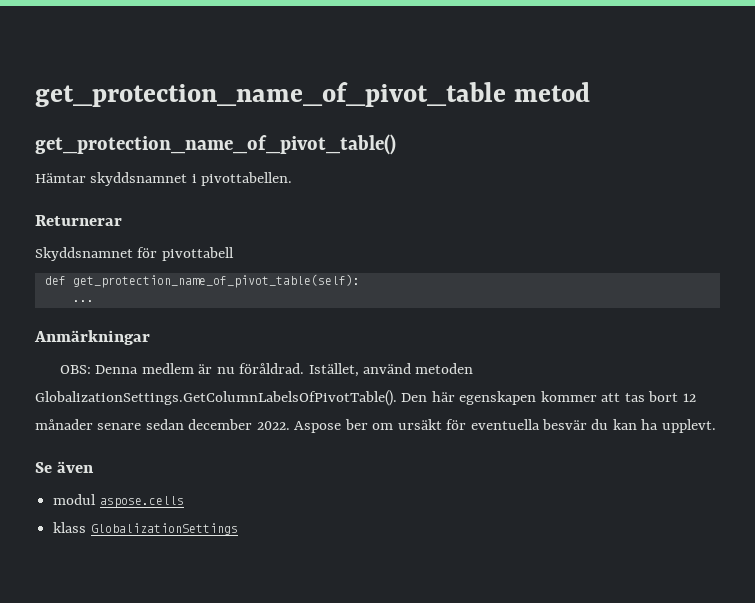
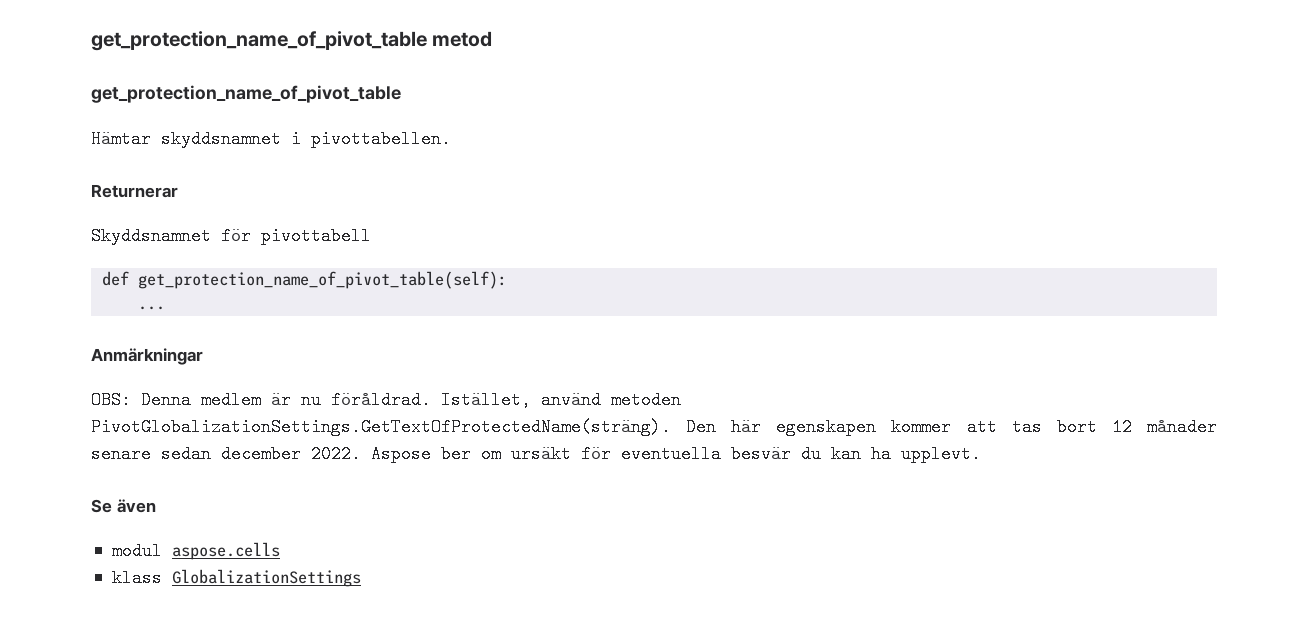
  get_protection_name_of_pivot_table metod
- get_protection_name_of_pivot_table()
+ get_protection_name_of_pivot_table
- Istället, använd metoden GlobalizationSettings.GetColumnLabelsOfPivotTable(). Den här egenskapen kommer att tas bort 12 månader senare sedan december 2022.
+ Istället, använd metoden PivotGlobalizationSettings.GetTextOfProtectedName(sträng). Den här egenskapen kommer att tas bort 12 månader senare sedan december 2022.

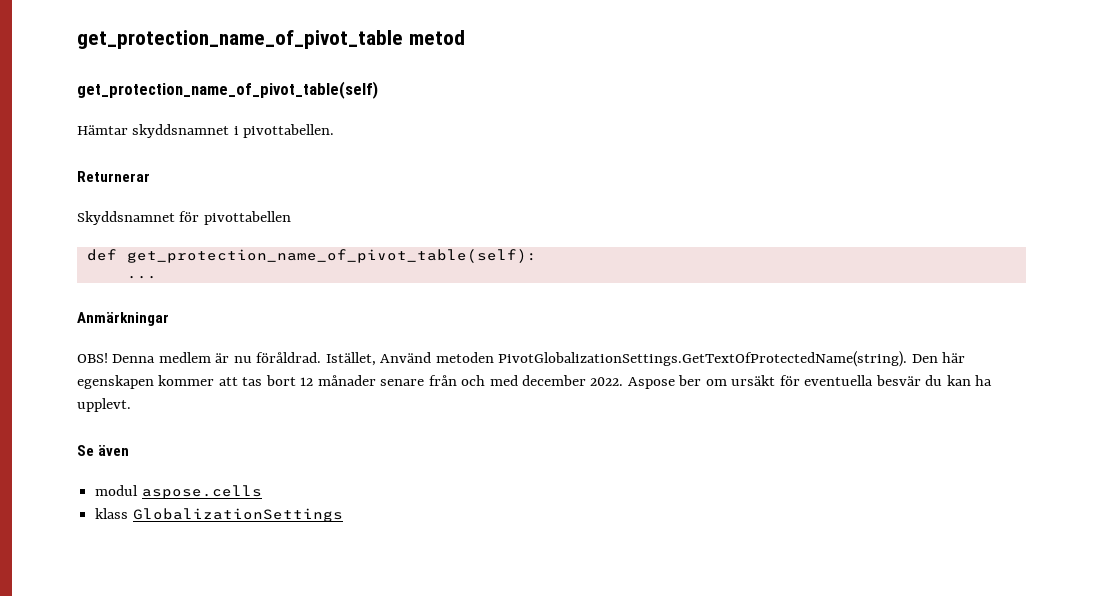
  get_protection_name_of_pivot_table metod
- get_protection_name_of_pivot_table
+ get_protection_name_of_pivot_table(self)
- Skyddsnamnet för pivottabell
+ Skyddsnamnet för pivottabellen
- OBS: Denna medlem är nu föråldrad.
+ OBS! Denna medlem är nu föråldrad.
- Istället, använd metoden PivotGlobalizationSettings.GetTextOfProtectedName(sträng). Den här egenskapen kommer att tas bort 12 månader senare sedan december 2022.
+ Istället, Använd metoden PivotGlobalizationSettings.GetTextOfProtectedName(string). Den här egenskapen kommer att tas bort 12 månader senare från och med december 2022.

